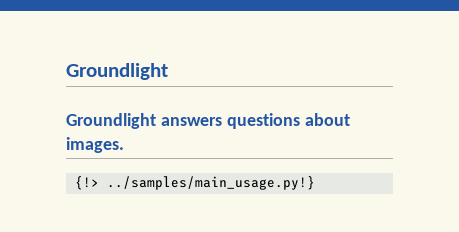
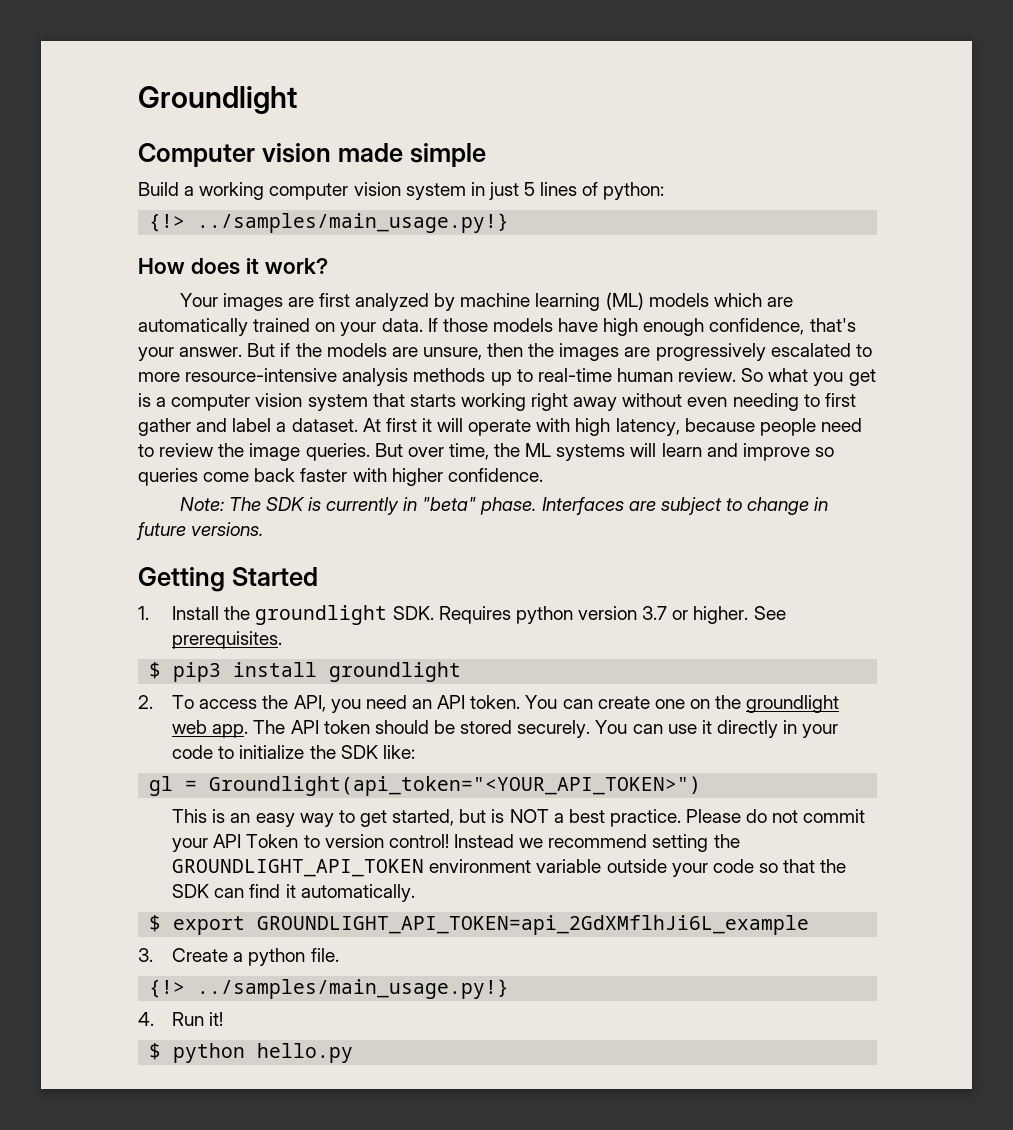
- Groundlight answers questions about images.
+ Computer vision made simple
+ Build a working computer vision system in just 5 lines of python:
  {!> ../samples/main_usage.py!}
+ How does it work?
+ Your images are first analyzed by machine learning (ML) models which are automatically trained on your data. If those models have high enough confidence, that's your answer. But if the models are unsure, then the images are progressively escalated to more resource-intensive analysis methods up to real-time human review. So what you get is a computer vision system that starts working right away without even needing to first gather and label a dataset. At first it will operate with high latency, because people need to review the image queries. But over time, the ML systems will learn and improve so queries come back faster with higher confidence.
+ Note: The SDK is currently in "beta" phase. Interfaces are subject to change in future versions.
+ Getting Started
+ 1. Install the groundlight SDK. Requires python version 3.7 or higher. See prerequisites.
+ $ pip3 install groundlight
+ 2. To access the API, you need an API token. You can create one on the groundlight web app. The API token should be stored securely. You can use it directly in your code to initialize the SDK like:
+ gl = Groundlight(api_token="<YOUR_API_TOKEN>")
+ This is an easy way to get started, but is NOT a best practice. Please do not commit your API Token to version control! Instead we recommend setting the GROUNDLIGHT_API_TOKEN environment variable outside your code so that the SDK can find it automatically.
+ $ export GROUNDLIGHT_API_TOKEN=api_2GdXMflhJi6L_example
+ 3. Create a python file.
+ {!> ../samples/main_usage.py!}
+ 4. Run it!
+ $ python hello.py

